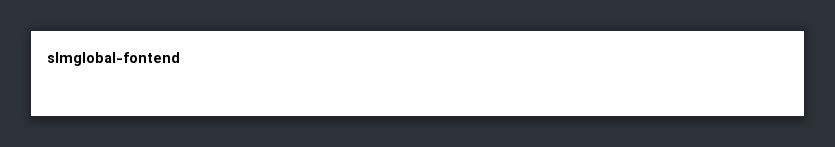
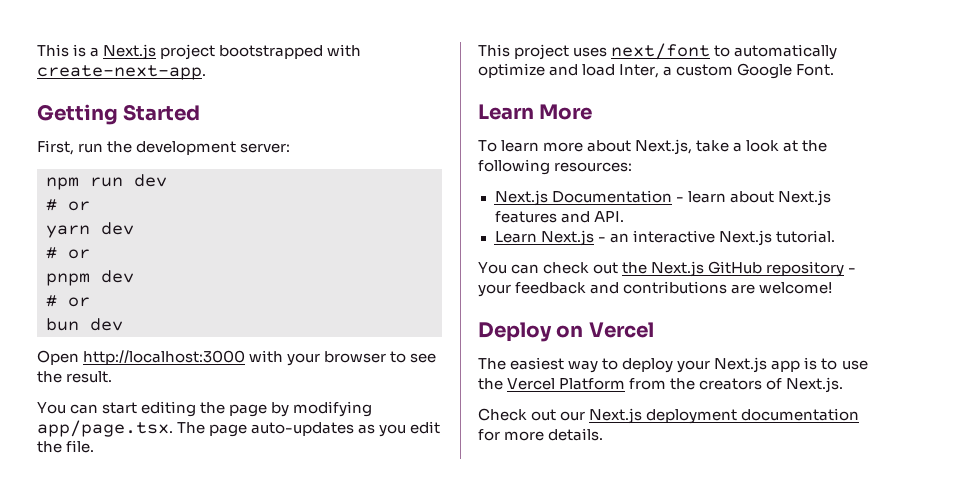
- slmglobal-fontend
+ This is a Next.js project bootstrapped with create-next-app.
+ Getting Started
+ First, run the development server:
+ npm run dev
+ # or
+ yarn dev
+ # or
+ pnpm dev
+ # or
+ bun dev
+ Open http://localhost:3000 with your browser to see the result.
+ You can start editing the page by modifying app/page.tsx. The page auto-updates as you edit the file.
+ This project uses next/font to automatically optimize and load Inter, a custom Google Font.
+ Learn More
+ To learn more about Next.js, take a look at the following resources:
+ Next.js Documentation - learn about Next.js features and API.
+ Learn Next.js - an interactive Next.js tutorial.
+ You can check out the Next.js GitHub repository - your feedback and contributions are welcome!
+ Deploy on Vercel
+ The easiest way to deploy your Next.js app is to use the Vercel Platform from the creators of Next.js.
+ Check out our Next.js deployment documentation for more details.

